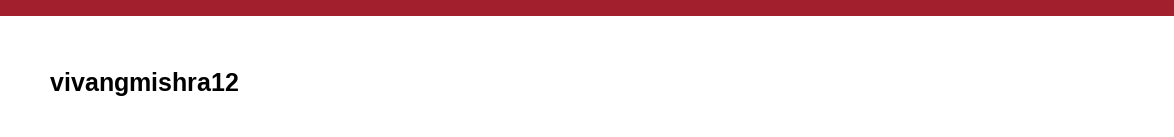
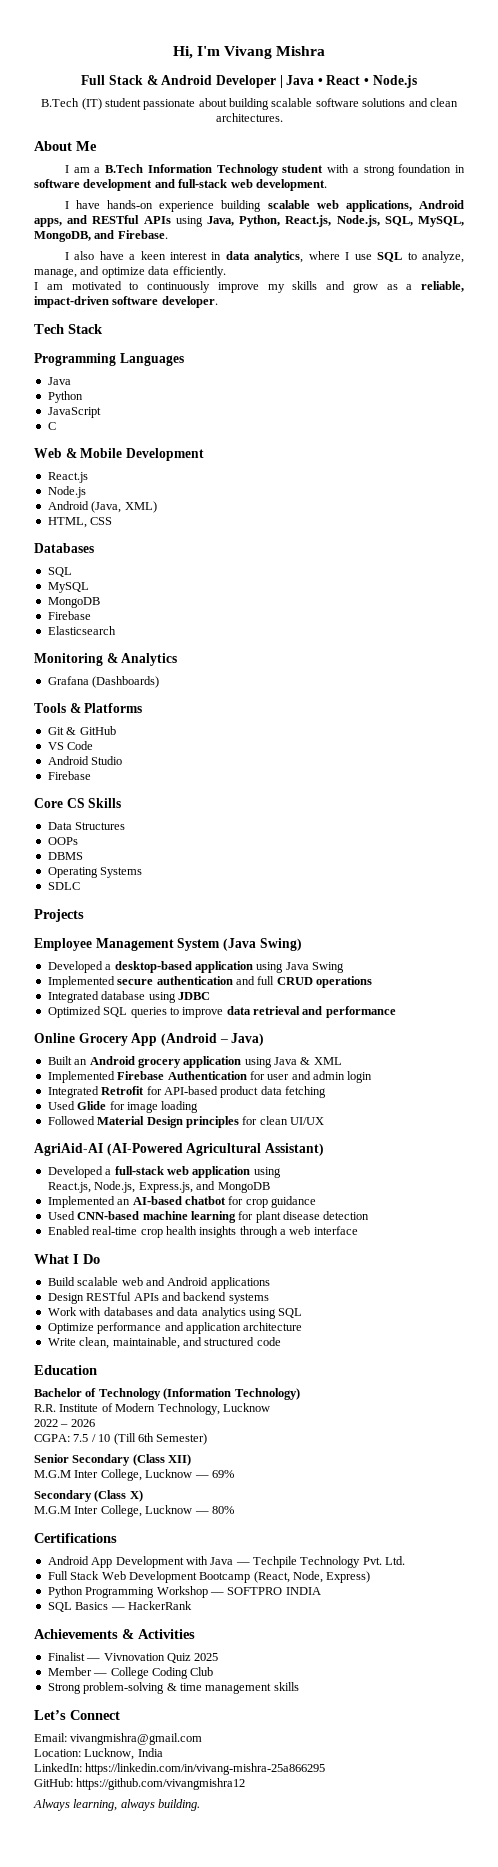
- vivangmishra12
+ Hi, I'm Vivang Mishra
+ Full Stack & Android Developer | Java • React • Node.js
+ B.Tech (IT) student passionate about building scalable software solutions and clean architectures.
+ About Me
+ I am a B.Tech Information Technology student with a strong foundation in software development and full-stack web development.
+ I have hands-on experience building scalable web applications, Android apps, and RESTful APIs using Java, Python, React.js, Node.js, SQL, MySQL, MongoDB, and Firebase.
+ I also have a keen interest in data analytics, where I use SQL to analyze, manage, and optimize data efficiently.
+ I am motivated to continuously improve my skills and grow as a reliable, impact-driven software developer.
+ Tech Stack
+ Programming Languages
+ Java
+ Python
+ JavaScript
+ C
+ Web & Mobile Development
+ React.js
+ Node.js
+ Android (Java, XML)
+ HTML, CSS
+ Databases
+ SQL
+ MySQL
+ MongoDB
+ Firebase
+ Elasticsearch
+ Monitoring & Analytics
+ Grafana (Dashboards)
+ Tools & Platforms
+ Git & GitHub
+ VS Code
+ Android Studio
+ Firebase
+ Core CS Skills
+ Data Structures
+ OOPs
+ DBMS
+ Operating Systems
+ SDLC
+ Projects
+ Employee Management System (Java Swing)
+ Developed a desktop-based application using Java Swing
+ Implemented secure authentication and full CRUD operations
+ Integrated database using JDBC
+ Optimized SQL queries to improve data retrieval and performance
+ Online Grocery App (Android – Java)
+ Built an Android grocery application using Java & XML
+ Implemented Firebase Authentication for user and admin login
+ Integrated Retrofit for API-based product data fetching
+ Used Glide for image loading
+ Followed Material Design principles for clean UI/UX
+ AgriAid-AI (AI-Powered Agricultural Assistant)
+ Developed a full-stack web application using
+ React.js, Node.js, Express.js, and MongoDB
+ Implemented an AI-based chatbot for crop guidance
+ Used CNN-based machine learning for plant disease detection
+ Enabled real-time crop health insights through a web interface
+ What I Do
+ Build scalable web and Android applications
+ Design RESTful APIs and backend systems
+ Work with databases and data analytics using SQL
+ Optimize performance and application architecture
+ Write clean, maintainable, and structured code
+ Education
+ Bachelor of Technology (Information Technology)
+ R.R. Institute of Modern Technology, Lucknow
+ 2022 – 2026
+ CGPA: 7.5 / 10 (Till 6th Semester)
+ Senior Secondary (Class XII)
+ M.G.M Inter College, Lucknow — 69%
+ Secondary (Class X)
+ M.G.M Inter College, Lucknow — 80%
+ Certifications
+ Android App Development with Java — Techpile Technology Pvt. Ltd.
+ Full Stack Web Development Bootcamp (React, Node, Express)
+ Python Programming Workshop — SOFTPRO INDIA
+ SQL Basics — HackerRank
+ Achievements & Activities
+ Finalist — Vivnovation Quiz 2025
+ Member — College Coding Club
+ Strong problem-solving & time management skills
+ Let’s Connect
+ Email: vivangmishra@gmail.com
+ Location: Lucknow, India
+ LinkedIn: https://linkedin.com/in/vivang-mishra-25a866295
+ GitHub: https://github.com/vivangmishra12
+ Always learning, always building.

